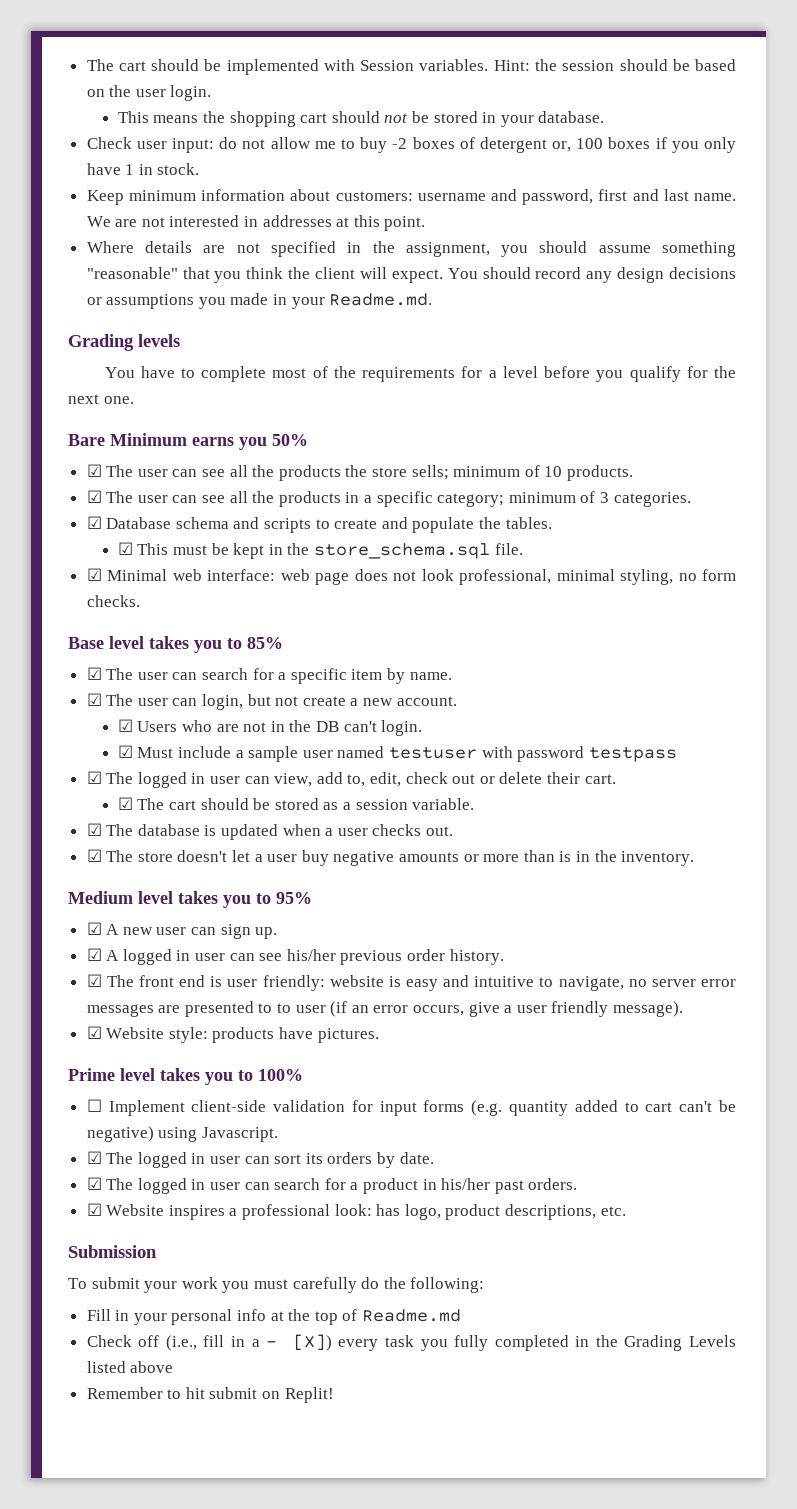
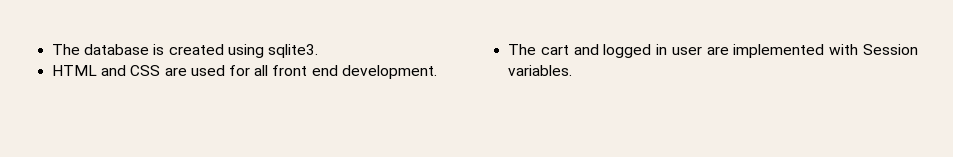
- The cart should be implemented with Session variables. Hint: the session should be based on the user login.
- This means the shopping cart should not be stored in your database.
- Check user input: do not allow me to buy -2 boxes of detergent or, 100 boxes if you only have 1 in stock.
- Keep minimum information about customers: username and password, first and last name. We are not interested in addresses at this point.
- Where details are not specified in the assignment, you should assume something "reasonable" that you think the client will expect. You should record any design decisions or assumptions you made in your Readme.md.
- Grading levels
- You have to complete most of the requirements for a level before you qualify for the next one.
- Bare Minimum earns you 50%
- ☑ The user can see all the products the store sells; minimum of 10 products.
- ☑ The user can see all the products in a specific category; minimum of 3 categories.
- ☑ Database schema and scripts to create and populate the tables.
- ☑ This must be kept in the store_schema.sql file.
- ☑ Minimal web interface: web page does not look professional, minimal styling, no form checks.
- Base level takes you to 85%
- ☑ The user can search for a specific item by name.
- ☑ The user can login, but not create a new account.
- ☑ Users who are not in the DB can't login.
- ☑ Must include a sample user named testuser with password testpass
- ☑ The logged in user can view, add to, edit, check out or delete their cart.
- ☑ The cart should be stored as a session variable.
- ☑ The database is updated when a user checks out.
- ☑ The store doesn't let a user buy negative amounts or more than is in the inventory.
- Medium level takes you to 95%
- ☑ A new user can sign up.
- ☑ A logged in user can see his/her previous order history.
- ☑ The front end is user friendly: website is easy and intuitive to navigate, no server error messages are presented to to user (if an error occurs, give a user friendly message).
- ☑ Website style: products have pictures.
- Prime level takes you to 100%
- ☐ Implement client-side validation for input forms (e.g. quantity added to cart can't be negative) using Javascript.
- ☑ The logged in user can sort its orders by date.
- ☑ The logged in user can search for a product in his/her past orders.
- ☑ Website inspires a professional look: has logo, product descriptions, etc.
- Submission
- To submit your work you must carefully do the following:
- Fill in your personal info at the top of Readme.md
- Check off (i.e., fill in a - [X]) every task you fully completed in the Grading Levels listed above
- Remember to hit submit on Replit!
+ The database is created using sqlite3.
+ HTML and CSS are used for all front end development.
+ The cart and logged in user are implemented with Session variables.

